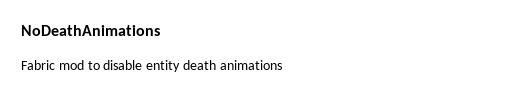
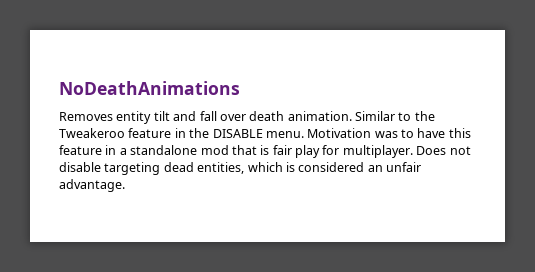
- Fabric mod to disable entity death animations
+ Removes entity tilt and fall over death animation. Similar to the Tweakeroo feature in the DISABLE menu. Motivation was to have this feature in a standalone mod that is fair play for multiplayer. Does not disable targeting dead entities, which is considered an unfair advantage.

